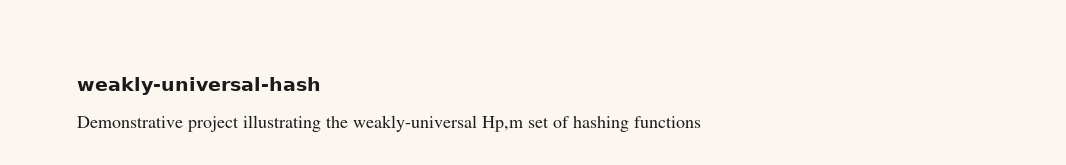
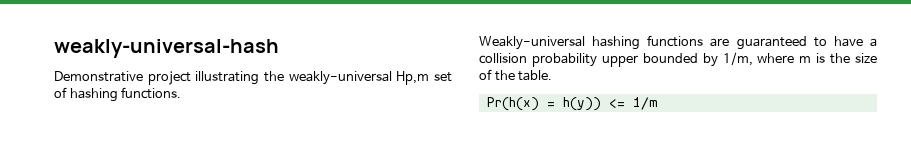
- Demonstrative project illustrating the weakly-universal Hp,m set of hashing functions
+ Demonstrative project illustrating the weakly-universal Hp,m set of hashing functions.
+ Weakly-universal hashing functions are guaranteed to have a collision probability upper bounded by 1/m, where m is the size of the table.
+ Pr(h(x) = h(y)) <= 1/m

